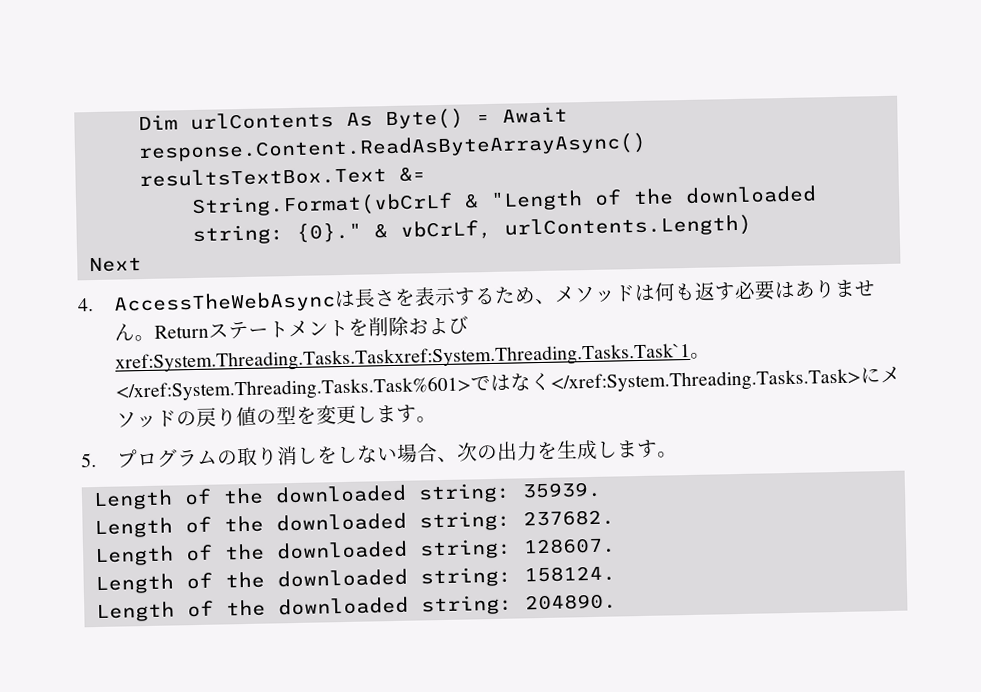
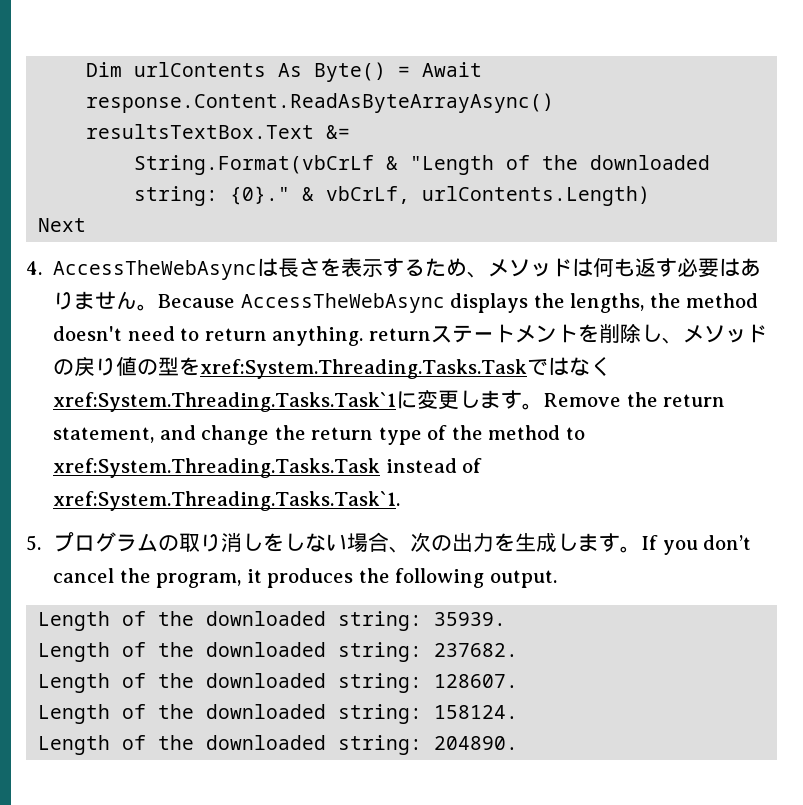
- Returnステートメントを削除およびxref:System.Threading.Tasks.Taskxref:System.Threading.Tasks.Task`1。</xref:System.Threading.Tasks.Task%601>ではなく</xref:System.Threading.Tasks.Task>にメソッドの戻り値の型を変更します。
+ Because AccessTheWebAsync displays the lengths, the method doesn't need to return anything. returnステートメントを削除し、メソッドの戻り値の型をxref:System.Threading.Tasks.Taskではなくxref:System.Threading.Tasks.Task`1に変更します。Remove the return statement, and change the return type of the method to xref:System.Threading.Tasks.Task instead of xref:System.Threading.Tasks.Task`1.
+ If you don’t cancel the program, it produces the following output.

